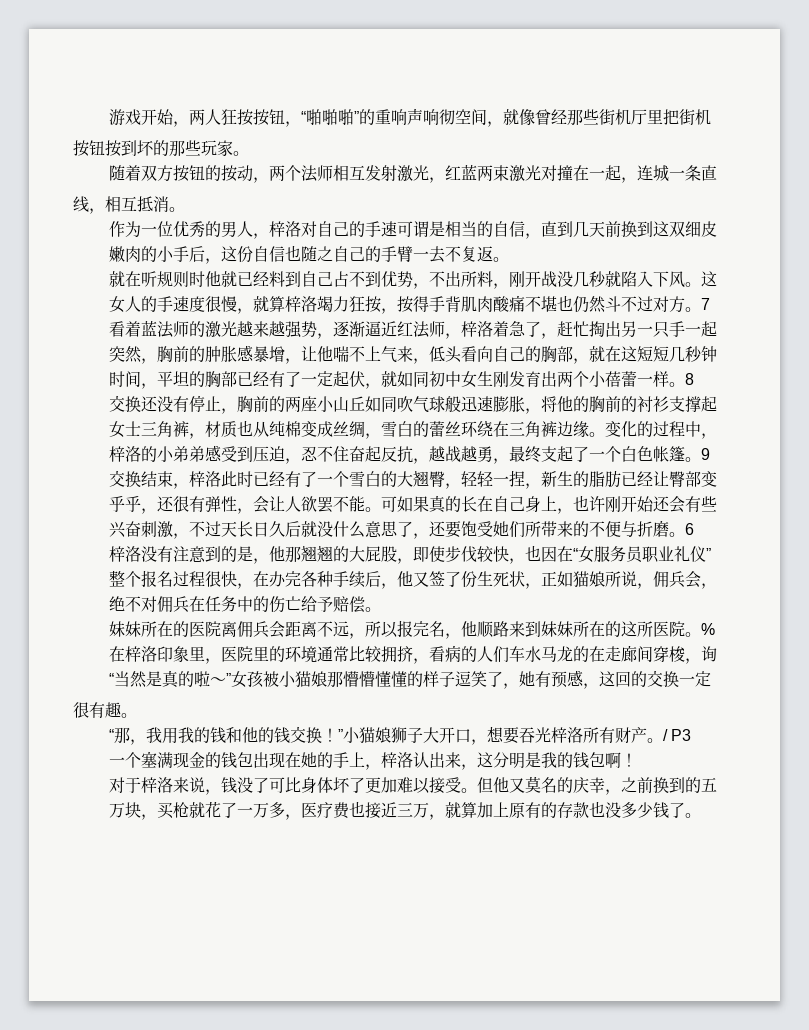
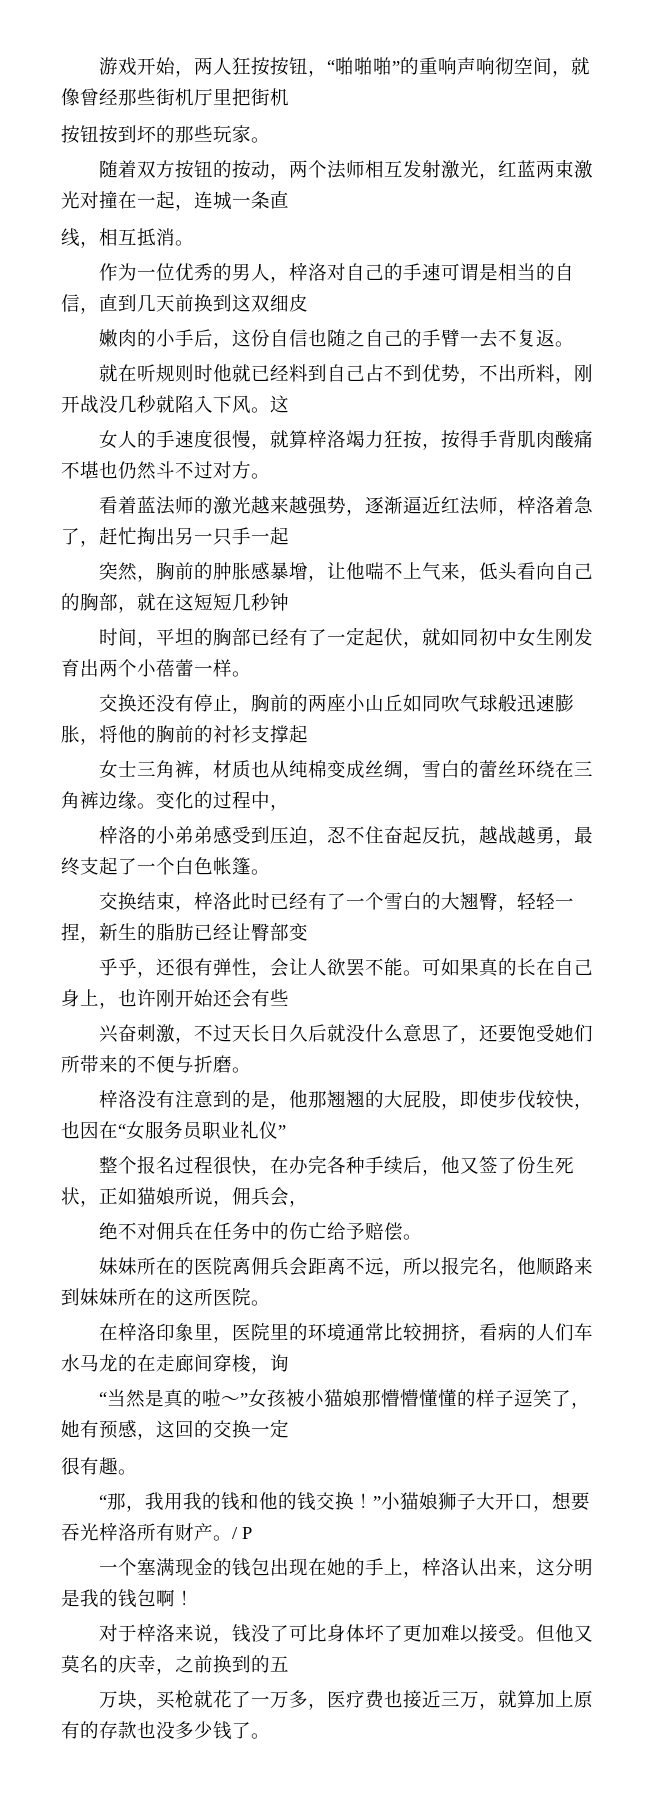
- 7
- 8
- 9
- 6
- %
- / P3
+ / P

